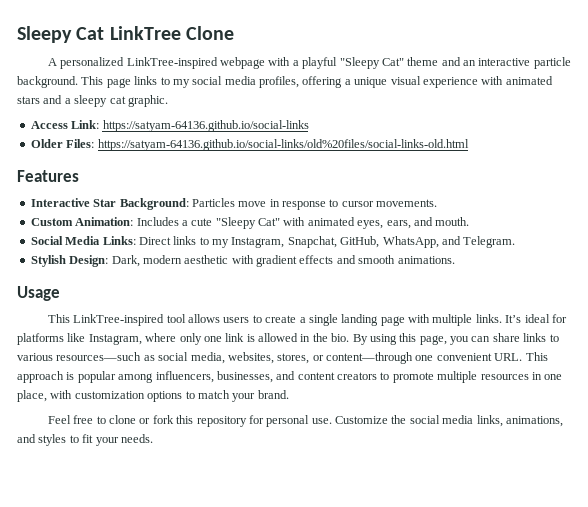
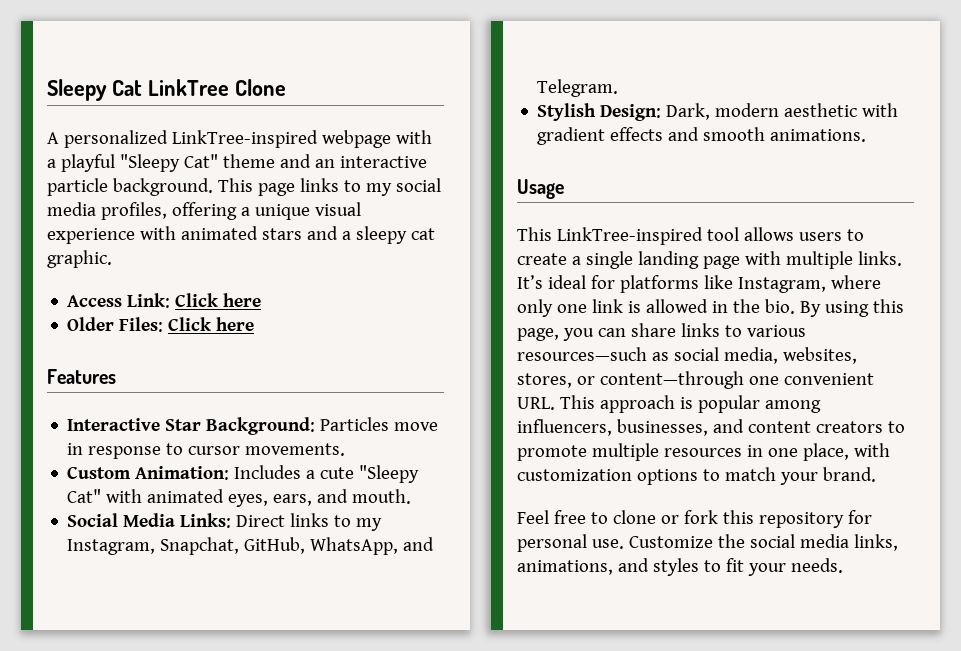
- Access Link: https://satyam-64136.github.io/social-links
+ Access Link: Click here
- Older Files: https://satyam-64136.github.io/social-links/old%20files/social-links-old.html
+ Older Files: Click here

